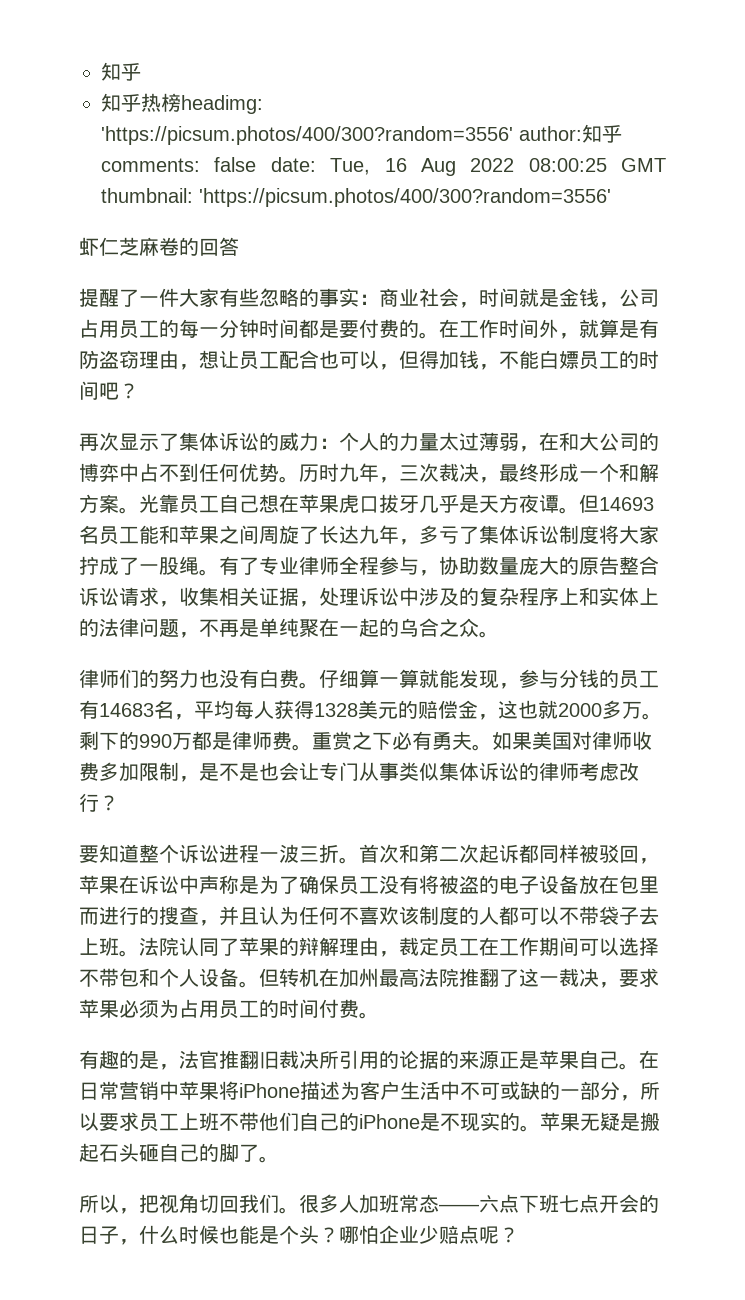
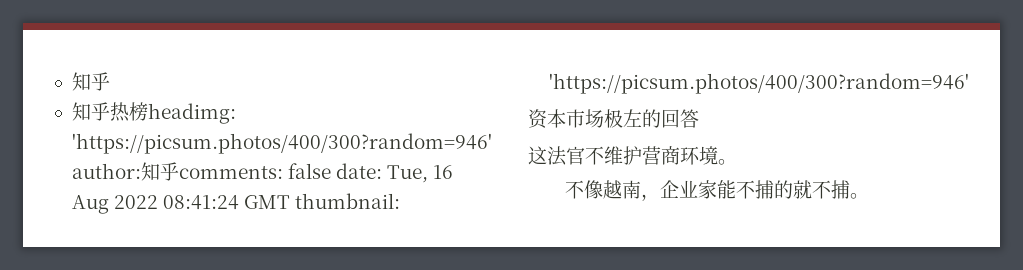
- 知乎热榜headimg: 'https://picsum.photos/400/300?random=3556' author:知乎comments: false date: Tue, 16 Aug 2022 08:00:25 GMT thumbnail: 'https://picsum.photos/400/300?random=3556'
- 虾仁芝麻卷的回答
- 提醒了一件大家有些忽略的事实：商业社会，时间就是金钱，公司占用员工的每一分钟时间都是要付费的。在工作时间外，就算是有防盗窃理由，想让员工配合也可以，但得加钱，不能白嫖员工的时间吧？
- 再次显示了集体诉讼的威力：个人的力量太过薄弱，在和大公司的博弈中占不到任何优势。历时九年，三次裁决，最终形成一个和解方案。光靠员工自己想在苹果虎口拔牙几乎是天方夜谭。但14693名员工能和苹果之间周旋了长达九年，多亏了集体诉讼制度将大家拧成了一股绳。有了专业律师全程参与，协助数量庞大的原告整合诉讼请求，收集相关证据，处理诉讼中涉及的复杂程序上和实体上的法律问题，不再是单纯聚在一起的乌合之众。
- 律师们的努力也没有白费。仔细算一算就能发现，参与分钱的员工有14683名，平均每人获得1328美元的赔偿金，这也就2000多万。剩下的990万都是律师费。重赏之下必有勇夫。如果美国对律师收费多加限制，是不是也会让专门从事类似集体诉讼的律师考虑改行？
- 要知道整个诉讼进程一波三折。首次和第二次起诉都同样被驳回，苹果在诉讼中声称是为了确保员工没有将被盗的电子设备放在包里而进行的搜查，并且认为任何不喜欢该制度的人都可以不带袋子去上班。法院认同了苹果的辩解理由，裁定员工在工作期间可以选择不带包和个人设备。但转机在加州最高法院推翻了这一裁决，要求苹果必须为占用员工的时间付费。
- 有趣的是，法官推翻旧裁决所引用的论据的来源正是苹果自己。在日常营销中苹果将iPhone描述为客户生活中不可或缺的一部分，所以要求员工上班不带他们自己的iPhone是不现实的。苹果无疑是搬起石头砸自己的脚了。
- 所以，把视角切回我们。很多人加班常态——六点下班七点开会的日子，什么时候也能是个头？哪怕企业少赔点呢？
+ 知乎热榜headimg: 'https://picsum.photos/400/300?random=946' author:知乎comments: false date: Tue, 16 Aug 2022 08:41:24 GMT thumbnail: 'https://picsum.photos/400/300?random=946'
+ 资本市场极左的回答
+ 这法官不维护营商环境。
+ 不像越南，企业家能不捕的就不捕。

